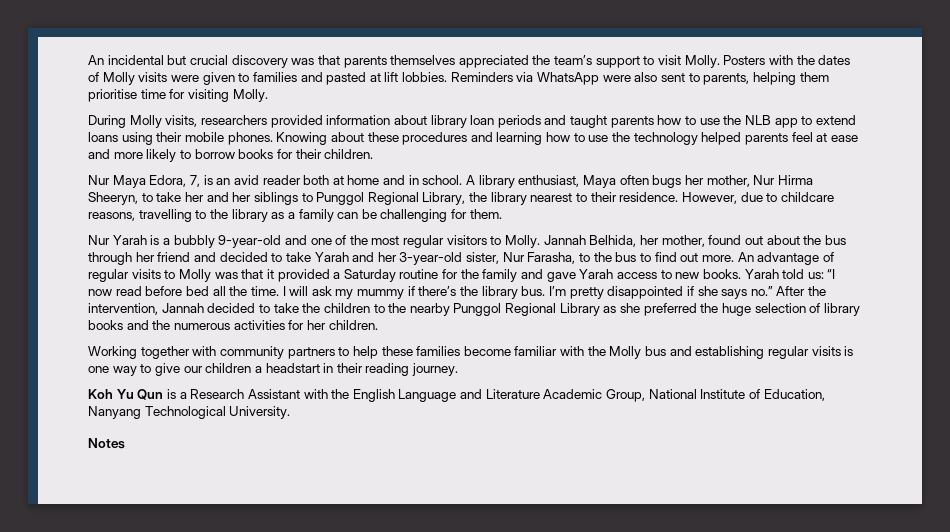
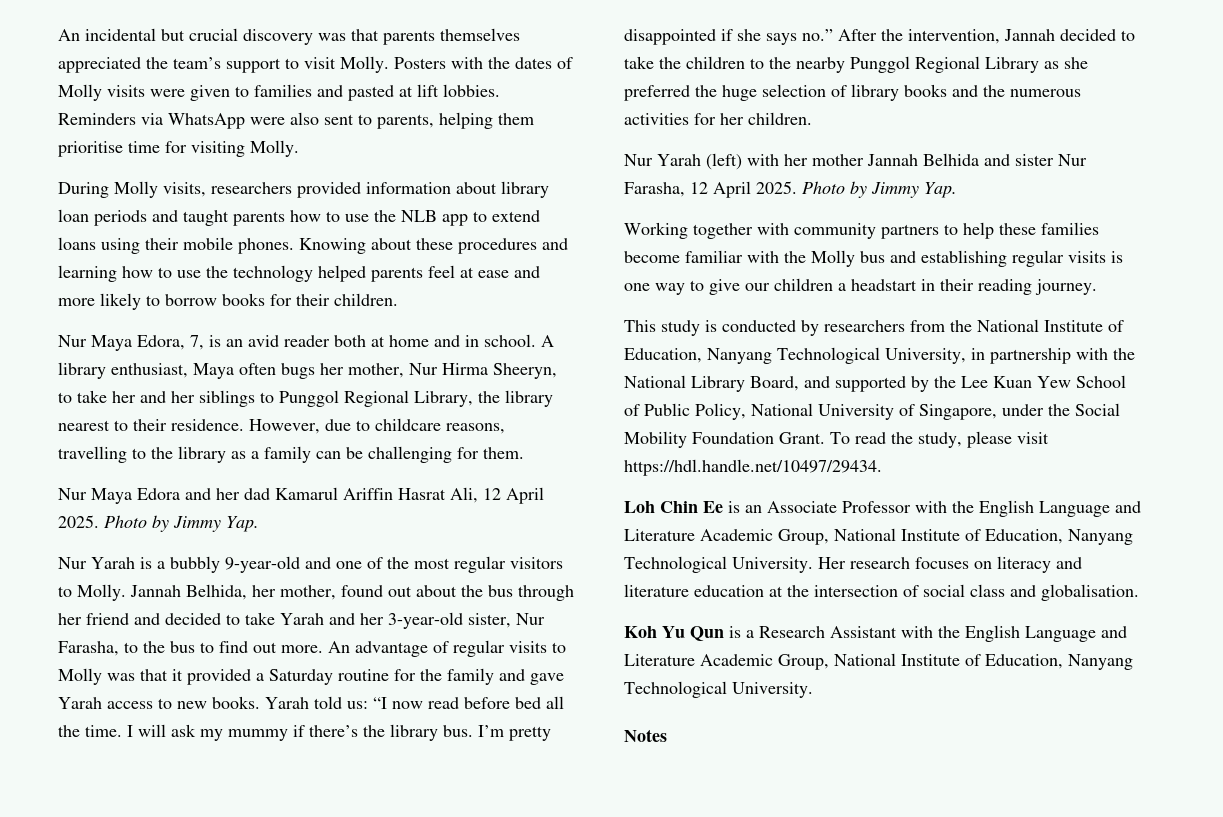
+ Nur Maya Edora and her dad Kamarul Ariffin Hasrat Ali, 12 April 2025. Photo by Jimmy Yap.
+ Nur Yarah (left) with her mother Jannah Belhida and sister Nur Farasha, 12 April 2025. Photo by Jimmy Yap.
+ This study is conducted by researchers from the National Institute of Education, Nanyang Technological University, in partnership with the National Library Board, and supported by the Lee Kuan Yew School of Public Policy, National University of Singapore, under the Social Mobility Foundation Grant. To read the study, please visit https://hdl.handle.net/10497/29434.
+ Loh Chin Ee is an Associate Professor with the English Language and Literature Academic Group, National Institute of Education, Nanyang Technological University. Her research focuses on literacy and literature education at the intersection of social class and globalisation.

